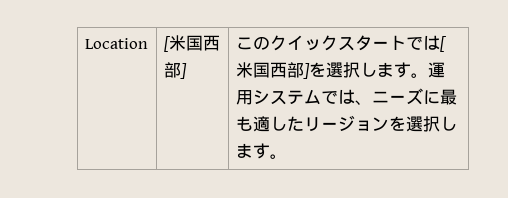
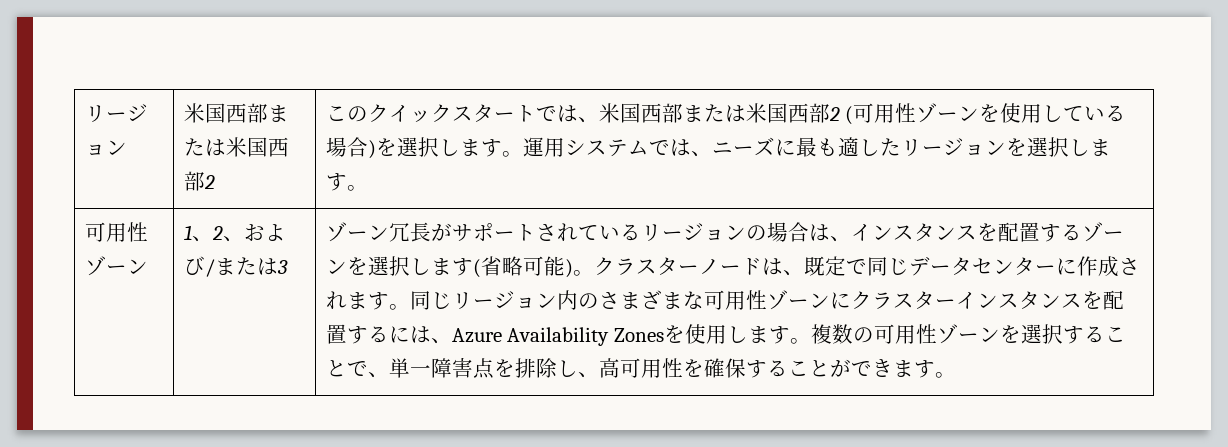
- Location | [米国西部]
+ リージョン | 米国西部または米国西部2
- このクイックスタートでは[米国西部]を選択します。
+ このクイックスタートでは、米国西部または米国西部2 (可用性ゾーンを使用している場合)を選択します。
+ 可用性ゾーン | 1、2、および/または3 | ゾーン冗長がサポートされているリージョンの場合は、インスタンスを配置するゾーンを選択します(省略可能)。クラスターノードは、既定で同じデータセンターに作成されます。同じリージョン内のさまざまな可用性ゾーンにクラスターインスタンスを配置するには、Azure Availability Zonesを使用します。複数の可用性ゾーンを選択することで、単一障害点を排除し、高可用性を確保することができます。

